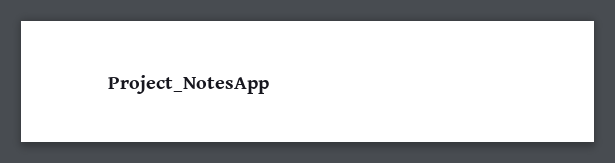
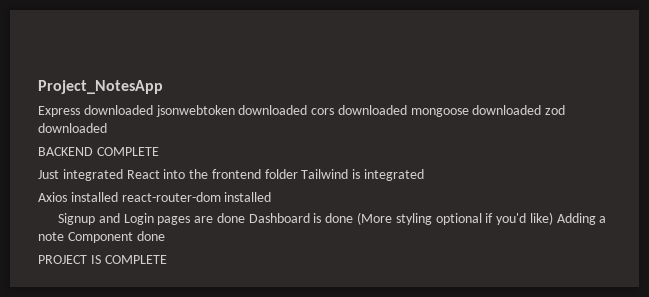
+ Express downloaded jsonwebtoken downloaded cors downloaded mongoose downloaded zod downloaded
+ BACKEND COMPLETE
+ Just integrated React into the frontend folder Tailwind is integrated
+ Axios installed react-router-dom installed
+ Signup and Login pages are done Dashboard is done (More styling optional if you'd like) Adding a note Component done
+ PROJECT IS COMPLETE

